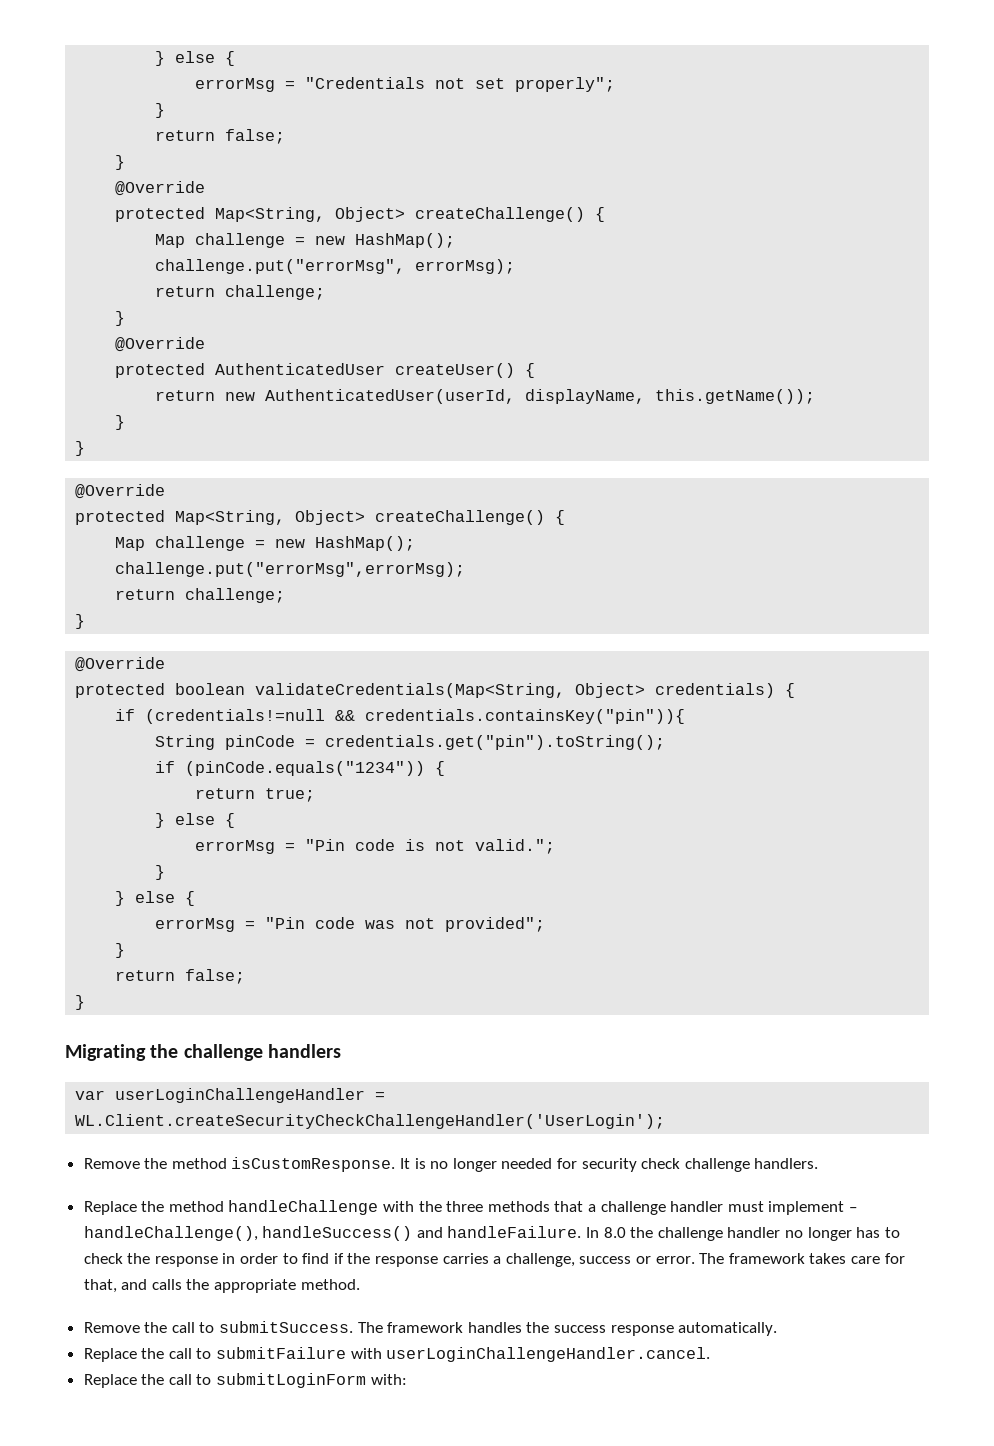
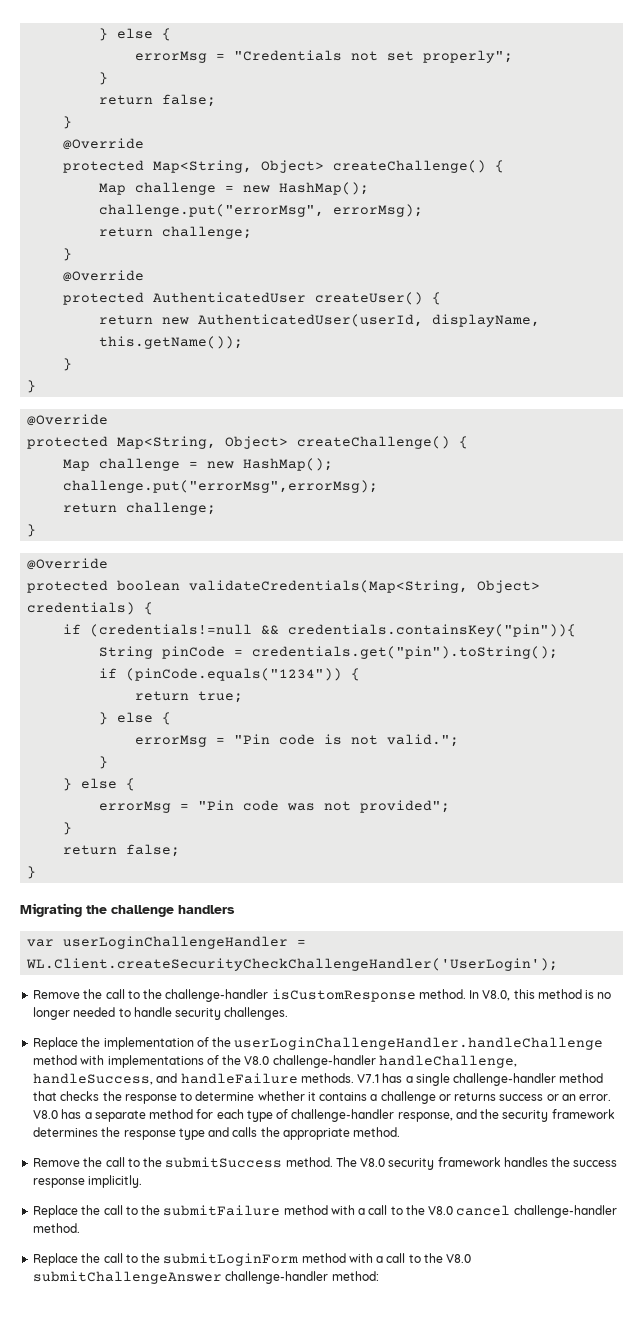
- Remove the method isCustomResponse. It is no longer needed for security check challenge handlers.
- Replace the method handleChallenge with the three methods that a challenge handler must implement – handleChallenge(), handleSuccess() and handleFailure. In 8.0 the challenge handler no longer has to check the response in order to find if the response carries a challenge, success or error. The framework takes care for that, and calls the appropriate method.
+ Remove the call to the challenge-handler isCustomResponse method. In V8.0, this method is no longer needed to handle security challenges.
+ Replace the implementation of the userLoginChallengeHandler.handleChallenge method with implementations of the V8.0 challenge-handler handleChallenge, handleSuccess, and handleFailure methods. V7.1 has a single challenge-handler method that checks the response to determine whether it contains a challenge or returns success or an error. V8.0 has a separate method for each type of challenge-handler response, and the security framework determines the response type and calls the appropriate method.
- Remove the call to submitSuccess. The framework handles the success response automatically.
- Replace the call to submitFailure with userLoginChallengeHandler.cancel.
- Replace the call to submitLoginForm with:
+ Remove the call to the submitSuccess method. The V8.0 security framework handles the success response implicitly.
+ Replace the call to the submitFailure method with a call to the V8.0 cancel challenge-handler method.
+ Replace the call to the submitLoginForm method with a call to the V8.0 submitChallengeAnswer challenge-handler method:

